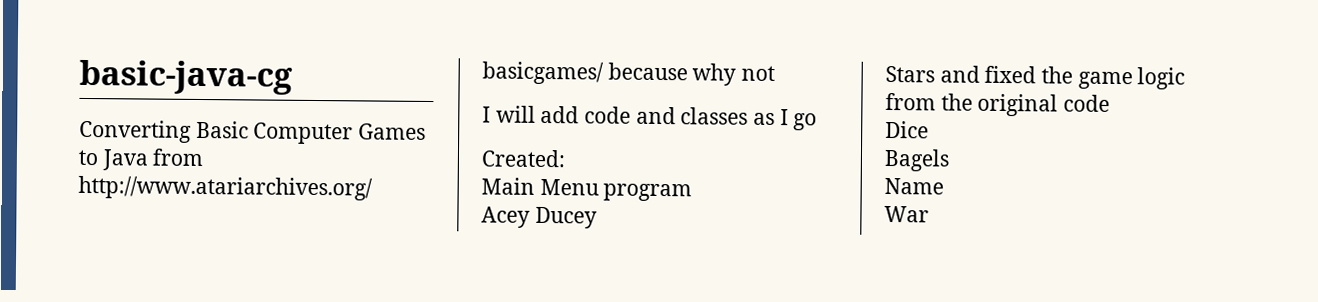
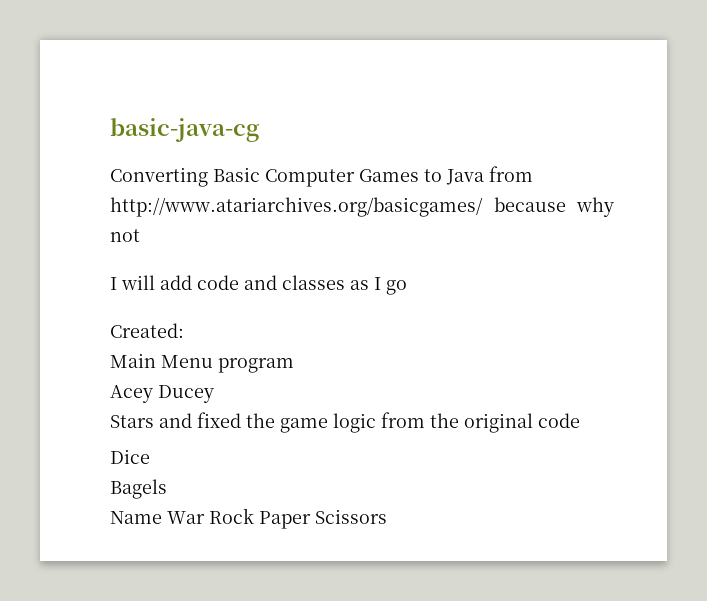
- Name
- War
+ Name War Rock Paper Scissors

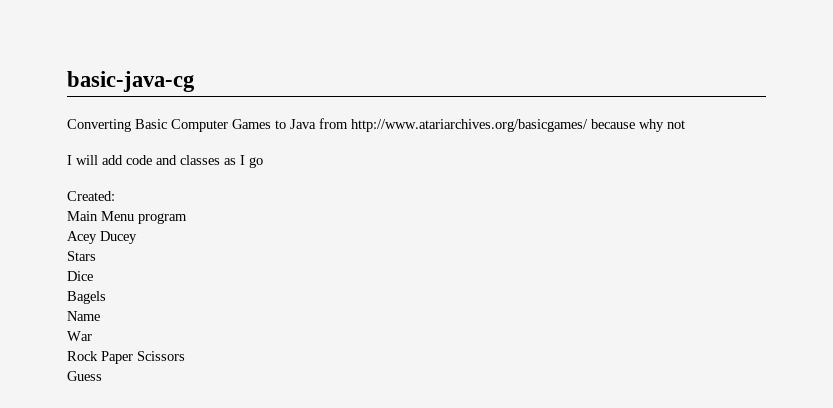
- Stars and fixed the game logic from the original code
+ Stars
- Name War Rock Paper Scissors
+ Name
+ War
+ Rock Paper Scissors
+ Guess

